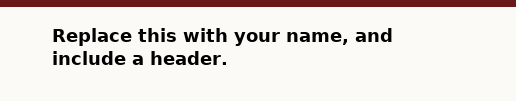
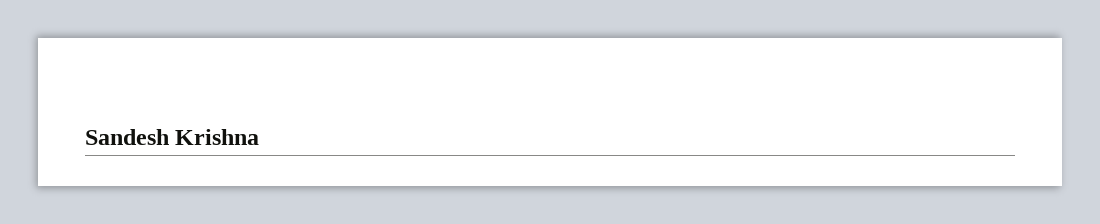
- Replace this with your name, and include a header.
+ Sandesh Krishna

